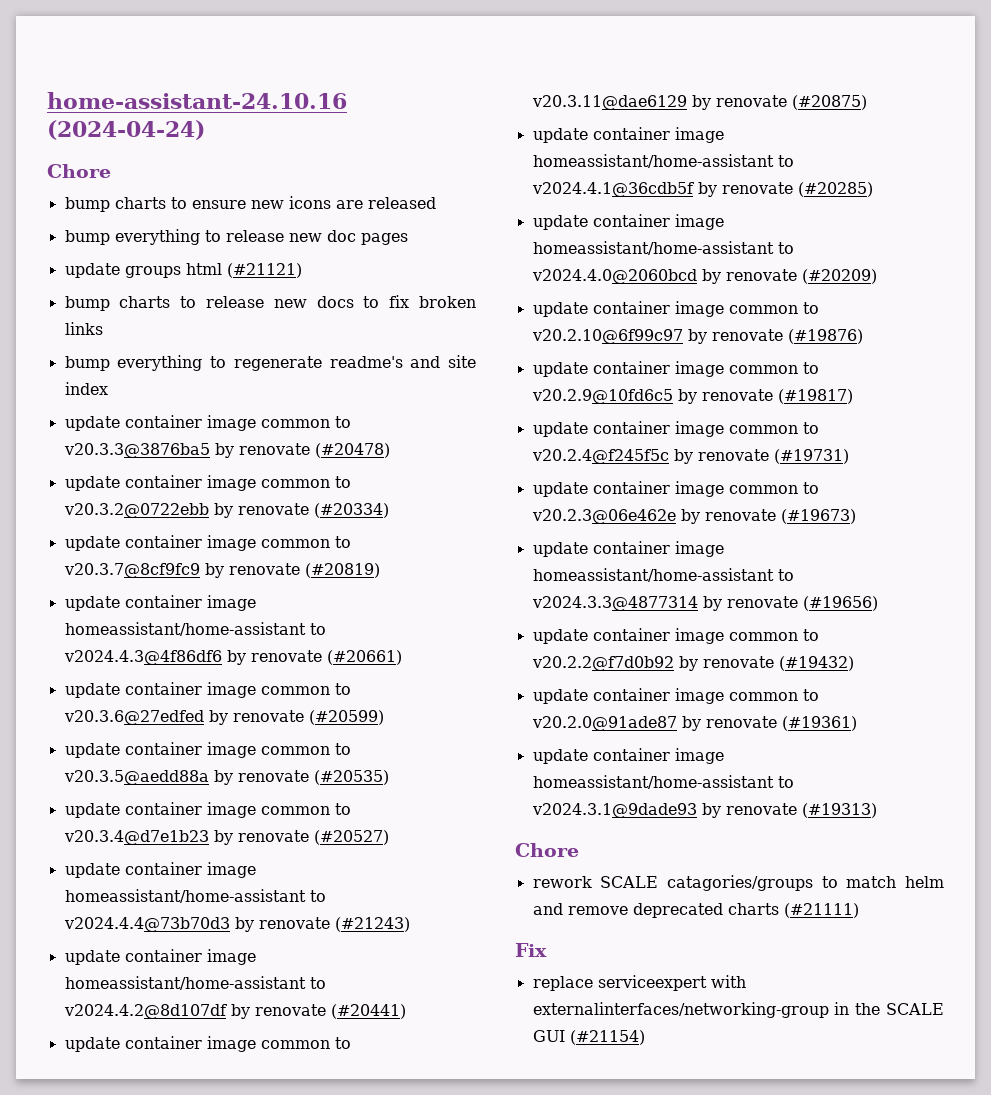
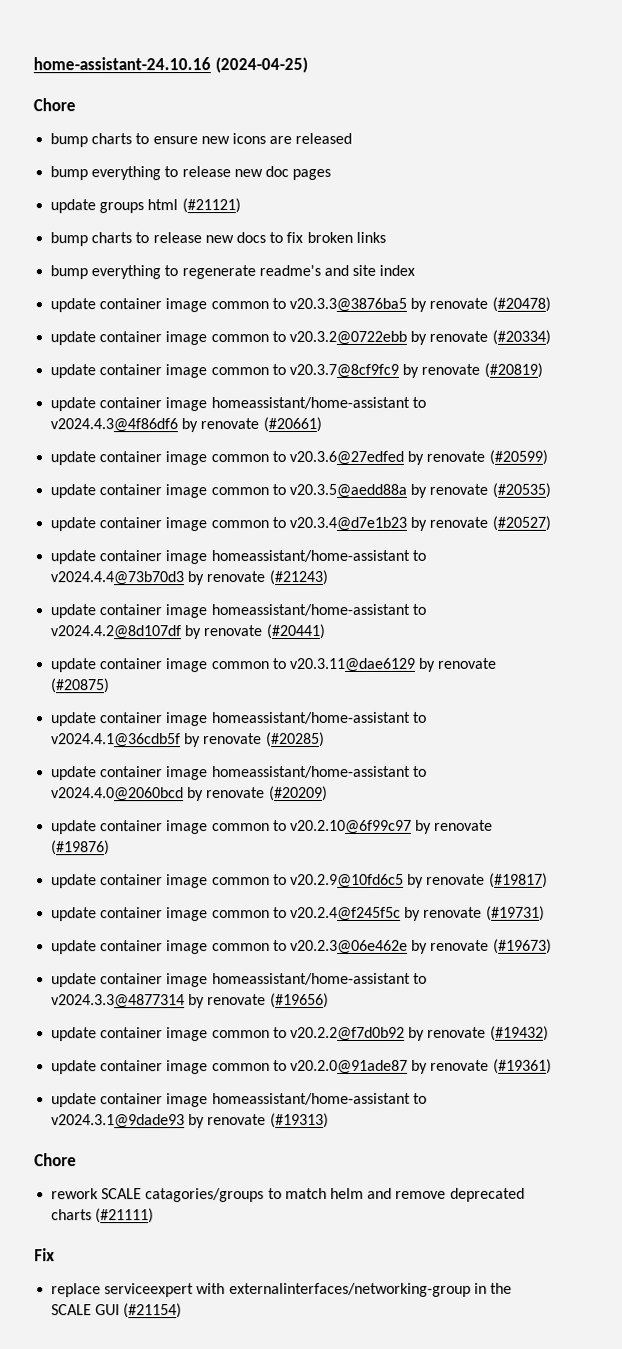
- home-assistant-24.10.16 (2024-04-24)
+ home-assistant-24.10.16 (2024-04-25)

